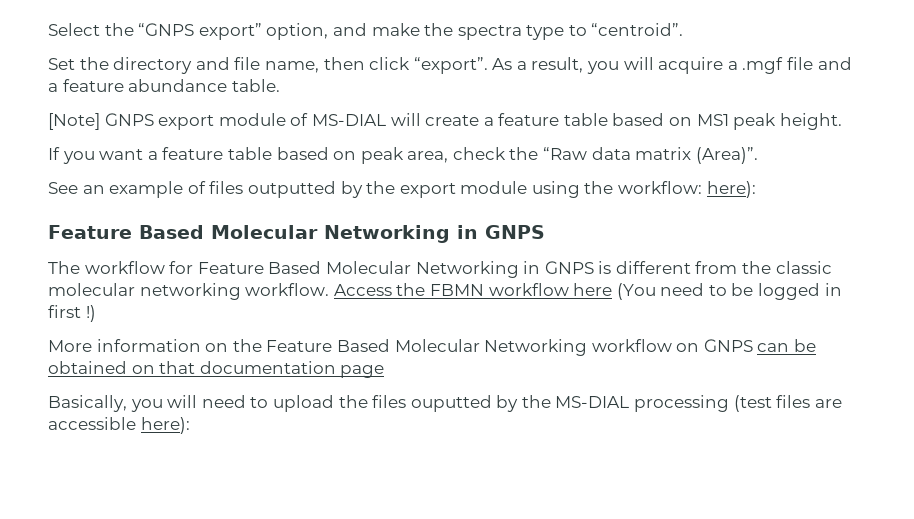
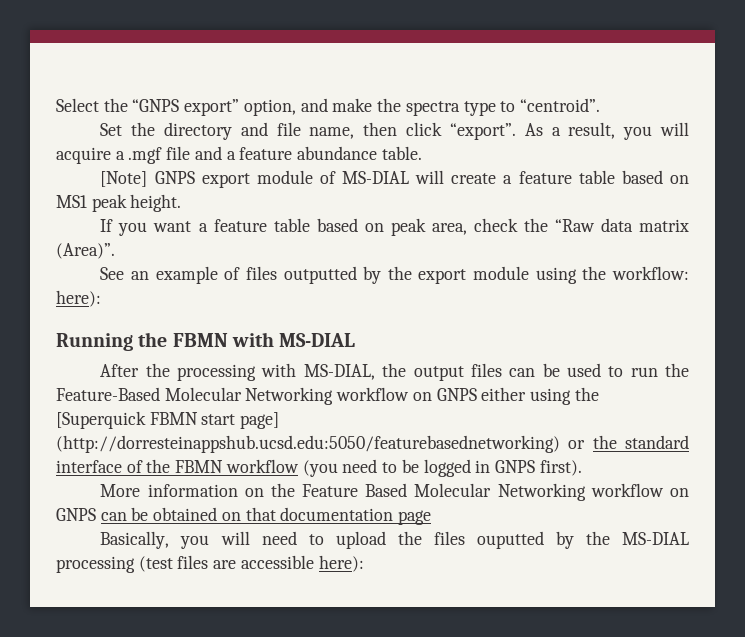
  See an example of files outputted by the export module using the workflow: here):
- Feature Based Molecular Networking in GNPS
- The workflow for Feature Based Molecular Networking in GNPS is different from the classic molecular networking workflow. Access the FBMN workflow here (You need to be logged in first !)
+ Running the FBMN with MS-DIAL
+ After the processing with MS-DIAL, the output files can be used to run the Feature-Based Molecular Networking workflow on GNPS either using the [Superquick FBMN start page] (http://dorresteinappshub.ucsd.edu:5050/featurebasednetworking) or the standard interface of the FBMN workflow (you need to be logged in GNPS first).

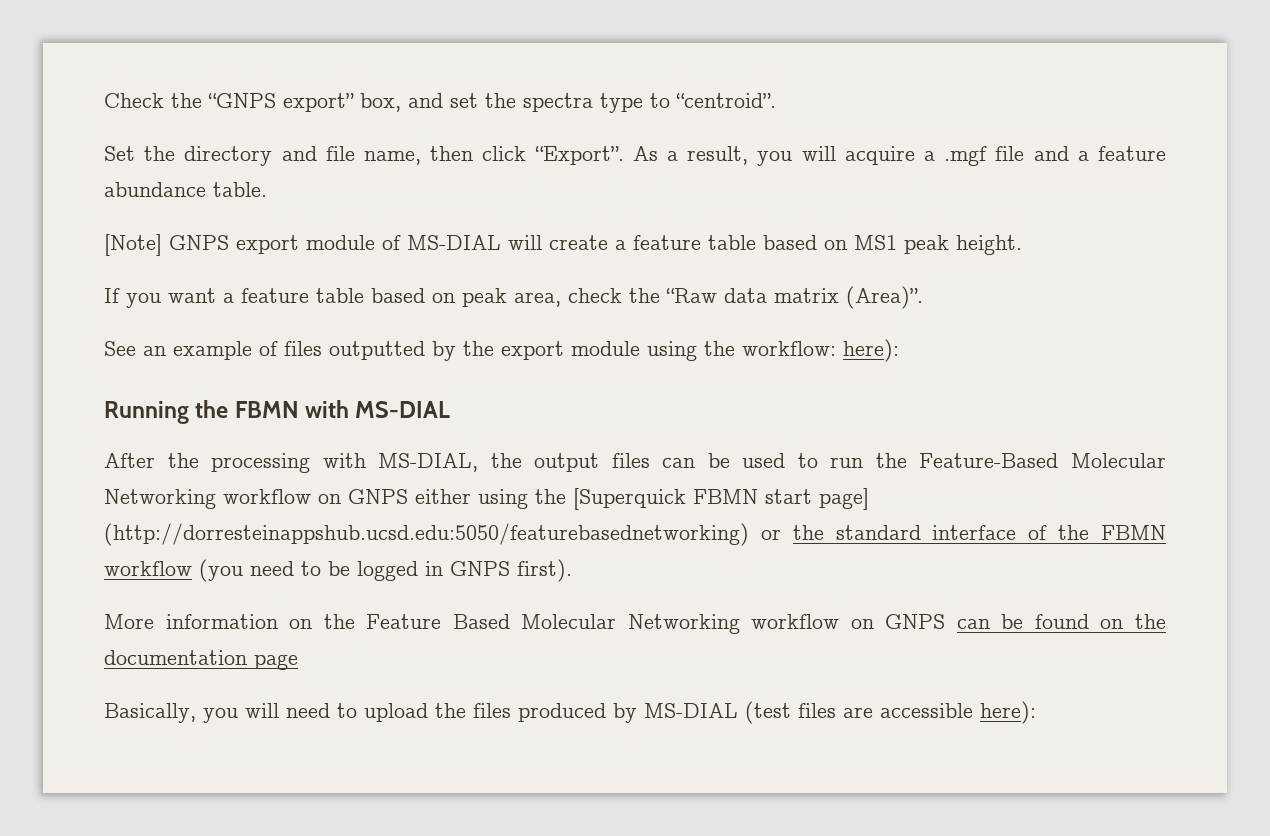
- Select the “GNPS export” option, and make the spectra type to “centroid”.
+ Check the “GNPS export” box, and set the spectra type to “centroid”.
- Set the directory and file name, then click “export”.
+ Set the directory and file name, then click “Export”.
- More information on the Feature Based Molecular Networking workflow on GNPS can be obtained on that documentation page
+ More information on the Feature Based Molecular Networking workflow on GNPS can be found on the documentation page
- Basically, you will need to upload the files ouputted by the MS-DIAL processing (test files are accessible here):
+ Basically, you will need to upload the files produced by MS-DIAL (test files are accessible here):

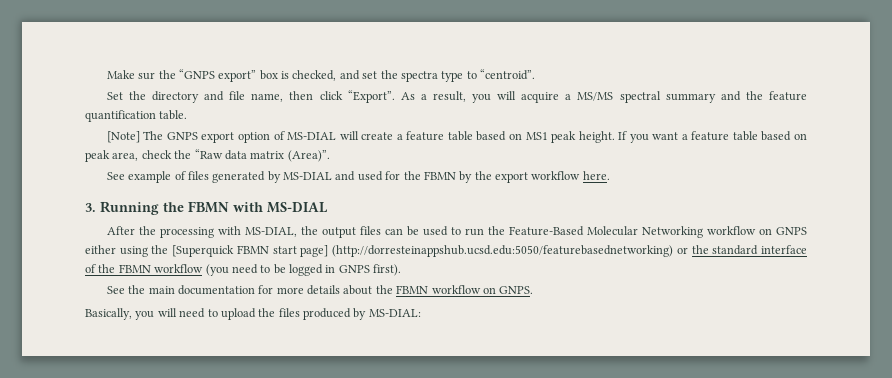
- Check the “GNPS export” box, and set the spectra type to “centroid”.
+ Make sur the “GNPS export” box is checked, and set the spectra type to “centroid”.
- As a result, you will acquire a .mgf file and a feature abundance table.
+ As a result, you will acquire a MS/MS spectral summary and the feature quantification table.
- [Note] GNPS export module of MS-DIAL will create a feature table based on MS1 peak height.
- If you want a feature table based on peak area, check the “Raw data matrix (Area)”.
+ [Note] The GNPS export option of MS-DIAL will create a feature table based on MS1 peak height. If you want a feature table based on peak area, check the “Raw data matrix (Area)”.
- See an example of files outputted by the export module using the workflow: here):
- Running the FBMN with MS-DIAL
+ See example of files generated by MS-DIAL and used for the FBMN by the export workflow here.
+ 3. Running the FBMN with MS-DIAL
- More information on the Feature Based Molecular Networking workflow on GNPS can be found on the documentation page
+ See the main documentation for more details about the FBMN workflow on GNPS.
- Basically, you will need to upload the files produced by MS-DIAL (test files are accessible here):
+ Basically, you will need to upload the files produced by MS-DIAL:

